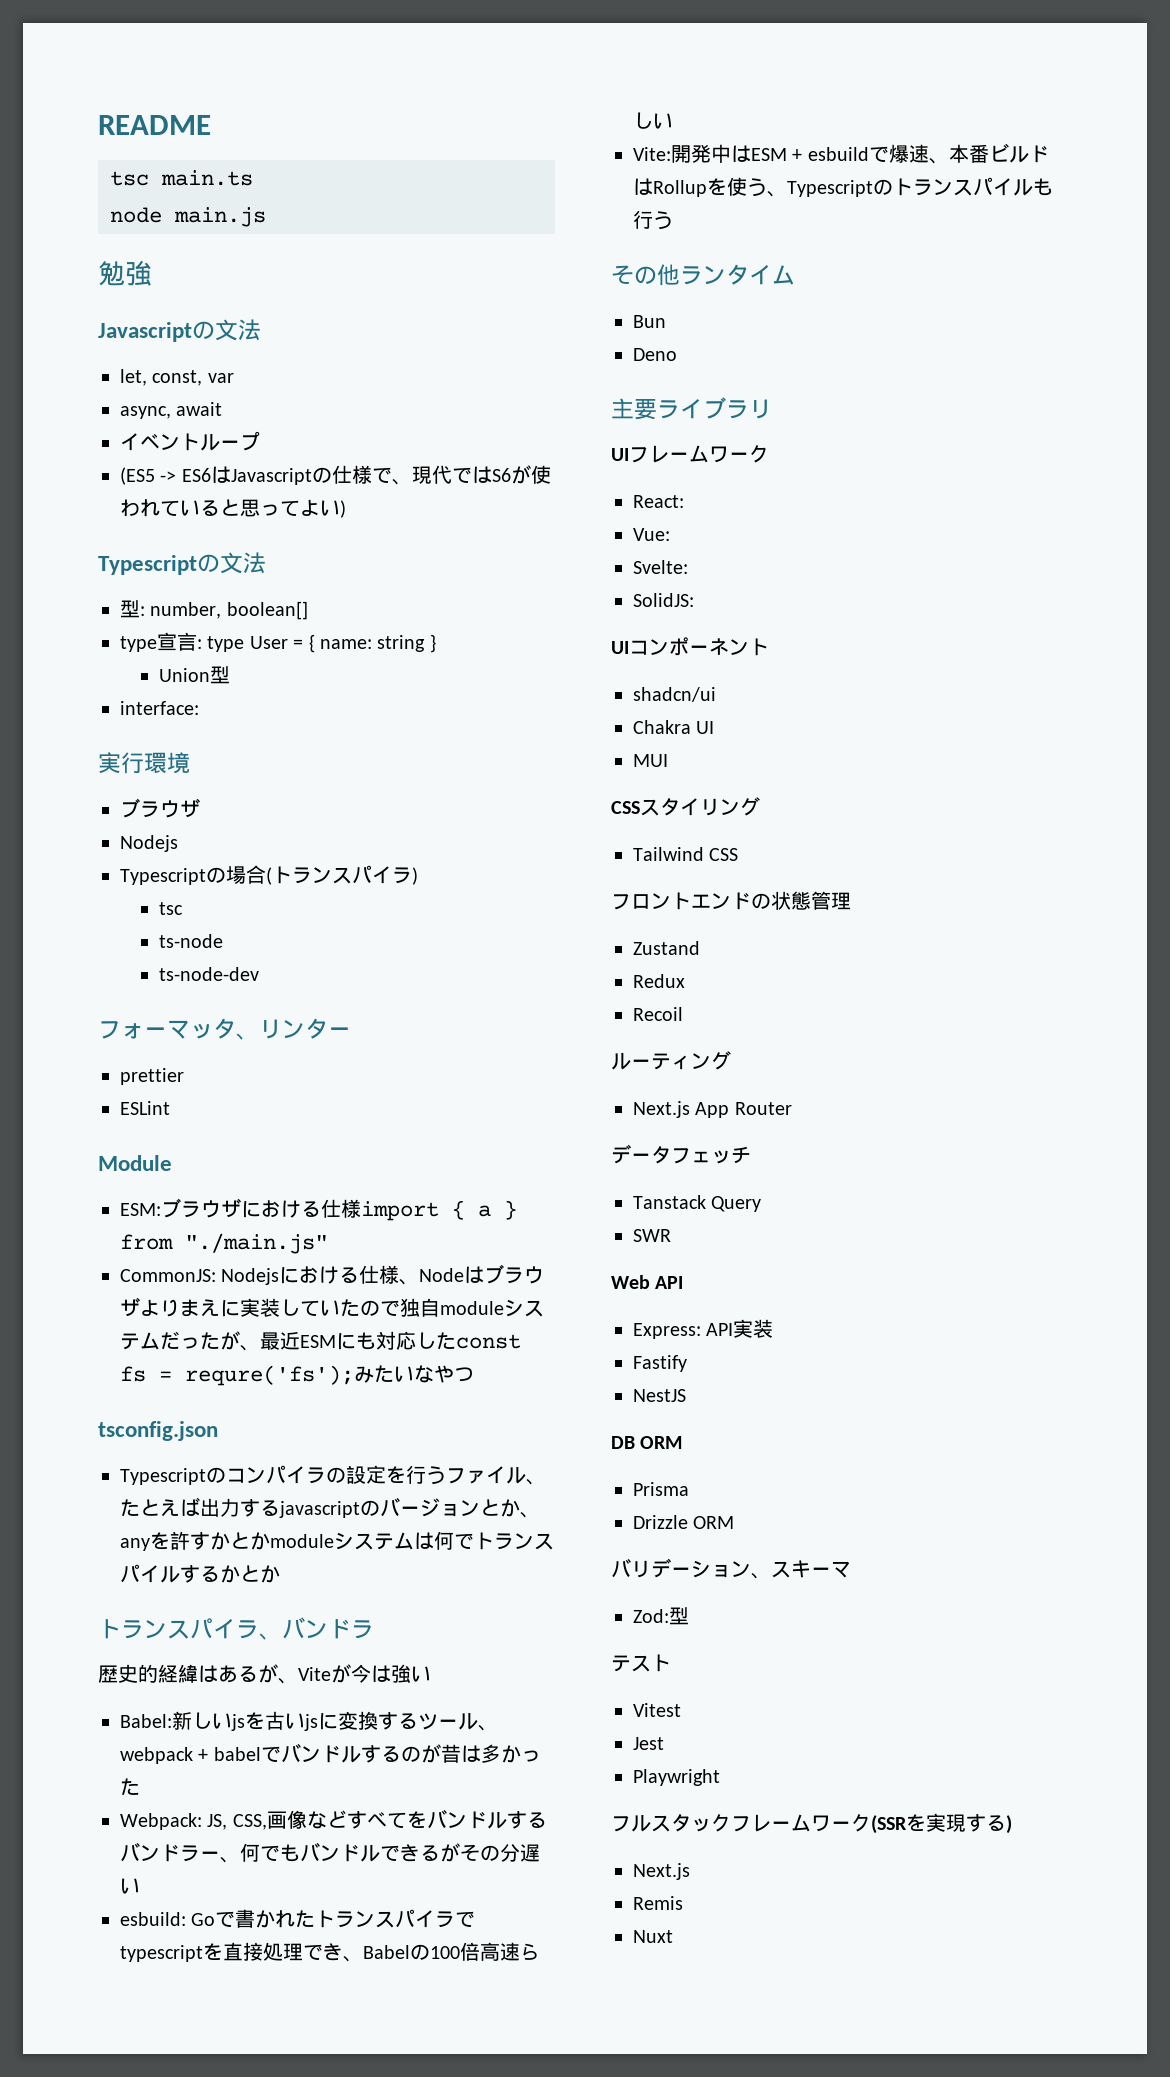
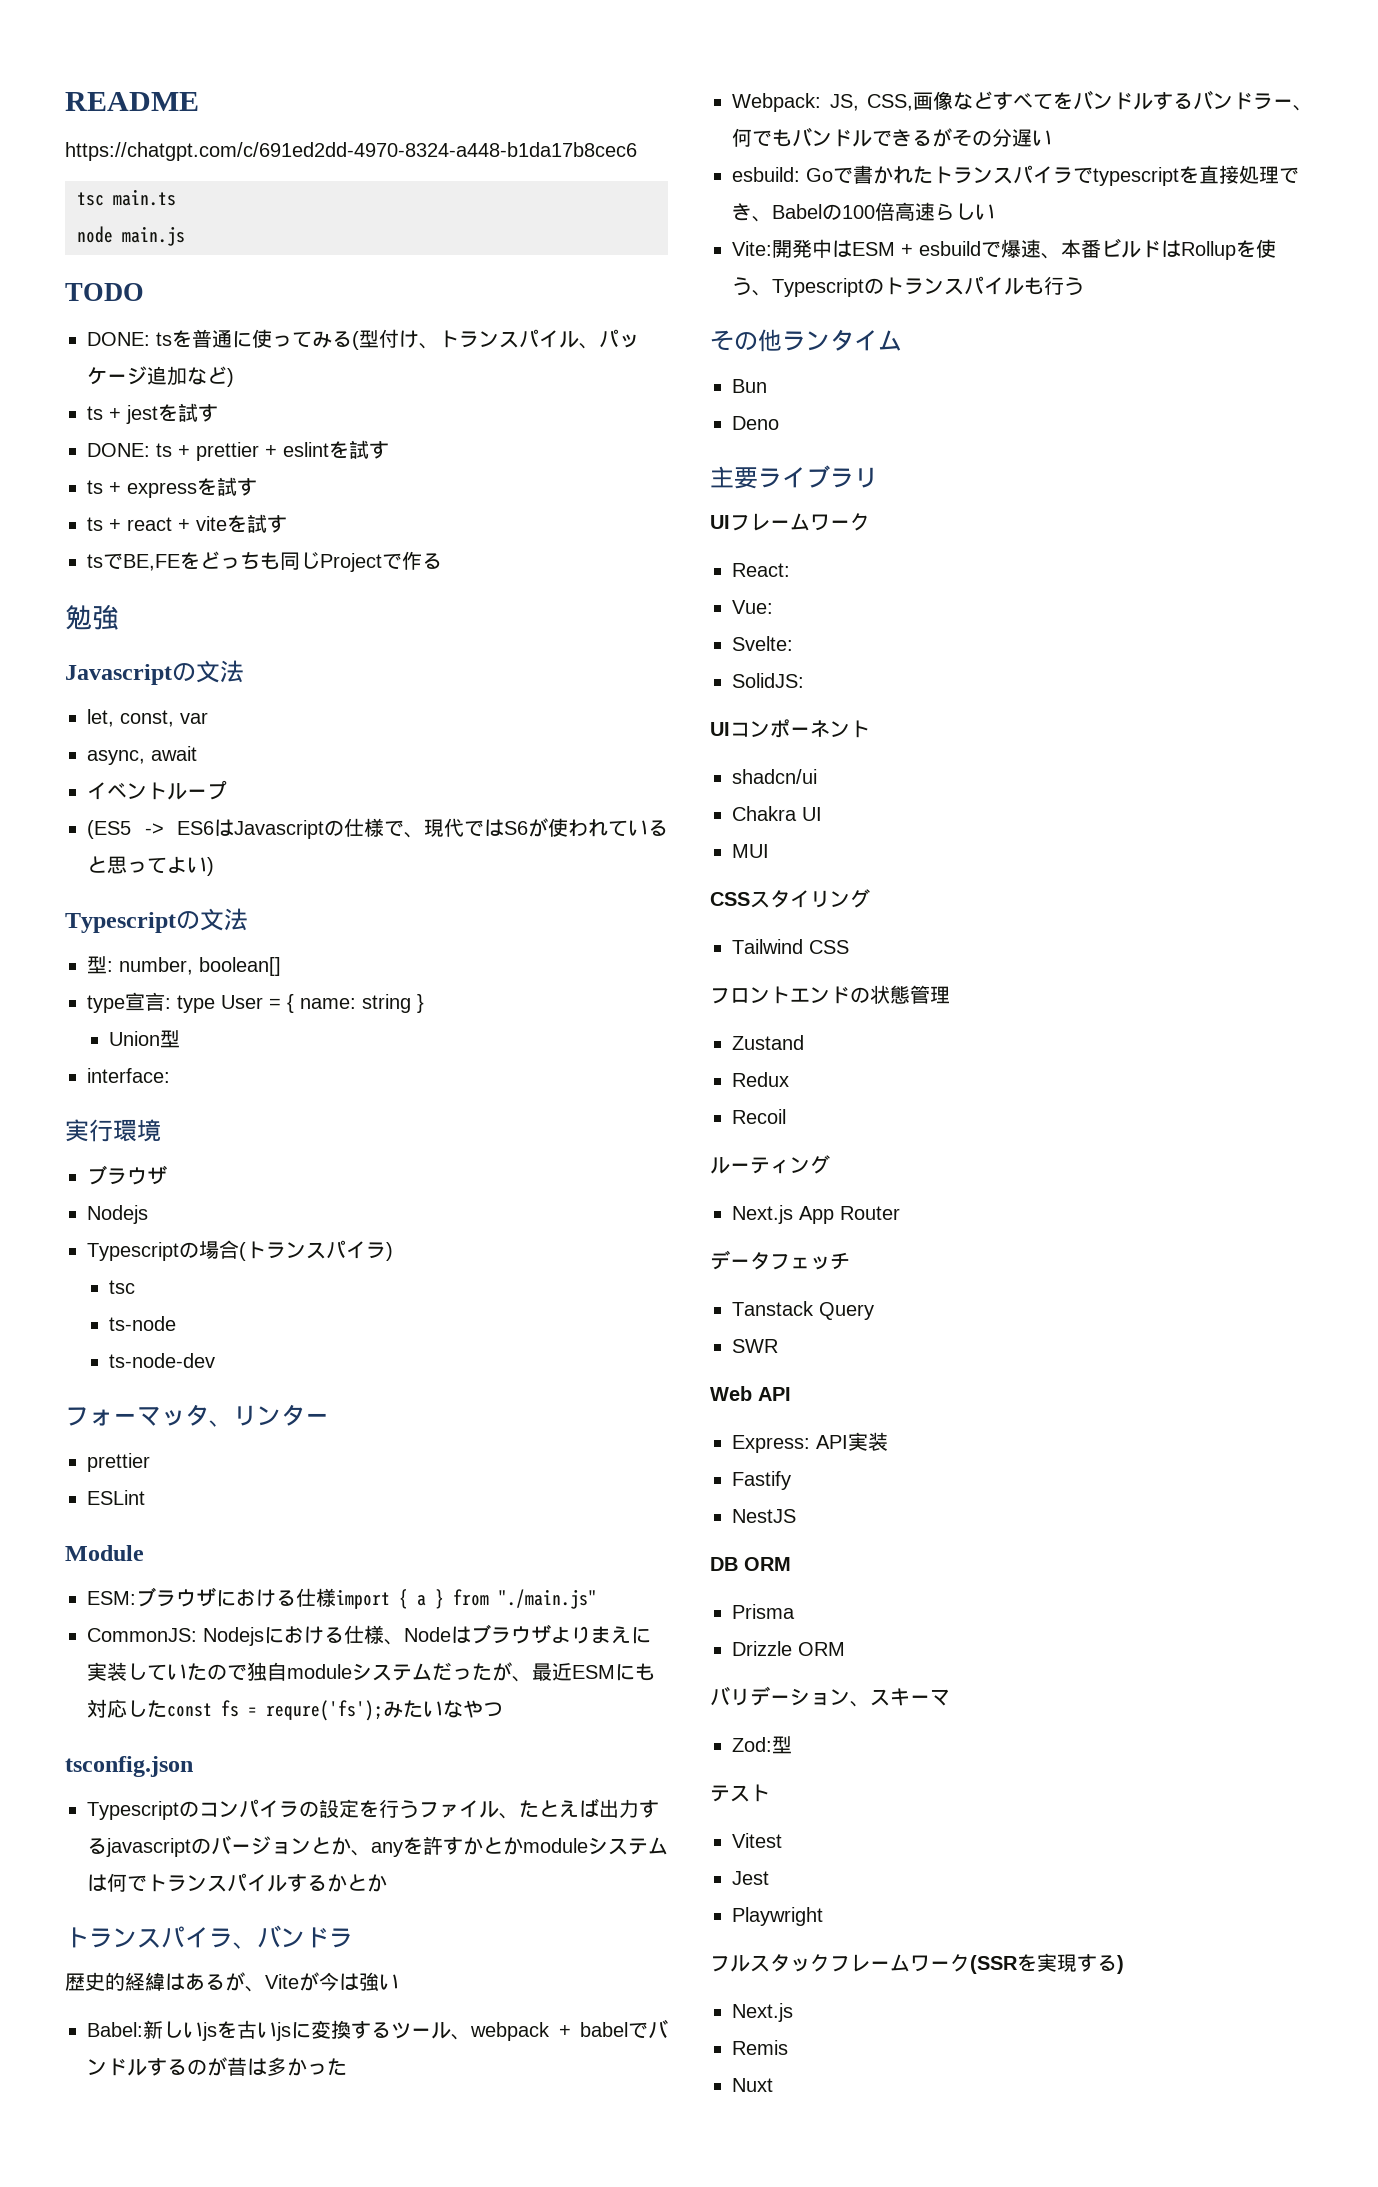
+ https://chatgpt.com/c/691ed2dd-4970-8324-a448-b1da17b8cec6
+ TODO
+ DONE: tsを普通に使ってみる(型付け、トランスパイル、パッケージ追加など)
+ ts + jestを試す
+ DONE: ts + prettier + eslintを試す
+ ts + expressを試す
+ ts + react + viteを試す
+ tsでBE,FEをどっちも同じProjectで作る

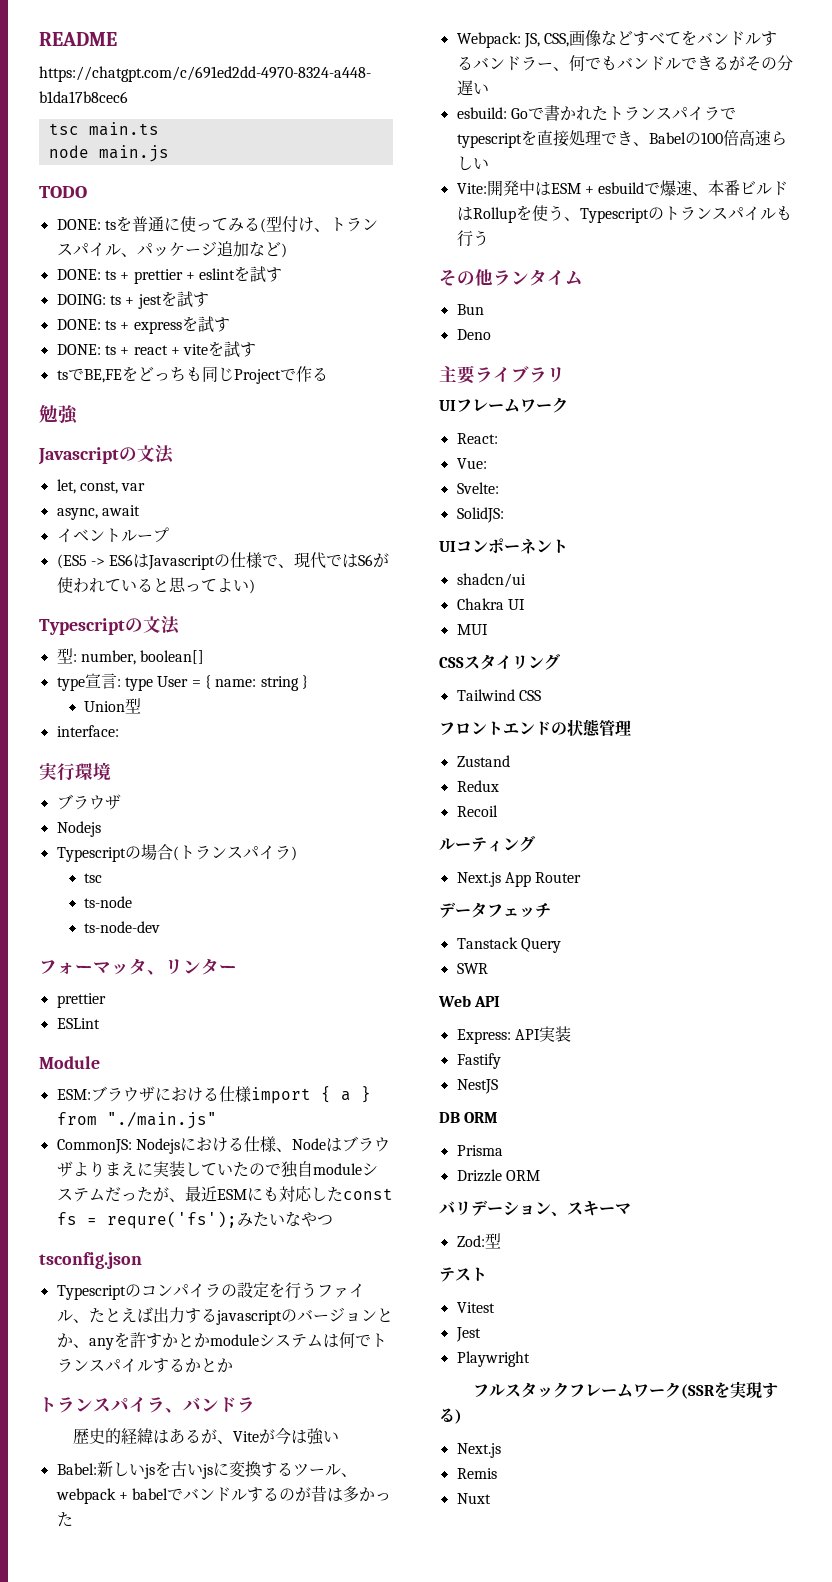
- ts + jestを試す
+ DONE: ts + prettier + eslintを試す
+ DOING: ts + jestを試す
- DONE: ts + prettier + eslintを試す
- ts + expressを試す
+ DONE: ts + expressを試す
- ts + react + viteを試す
+ DONE: ts + react + viteを試す

